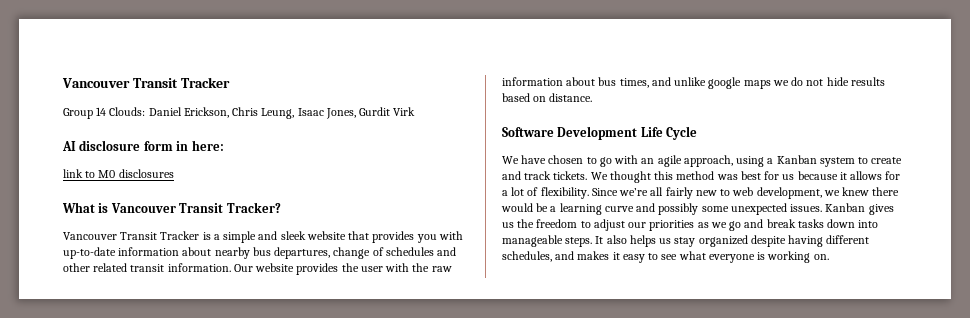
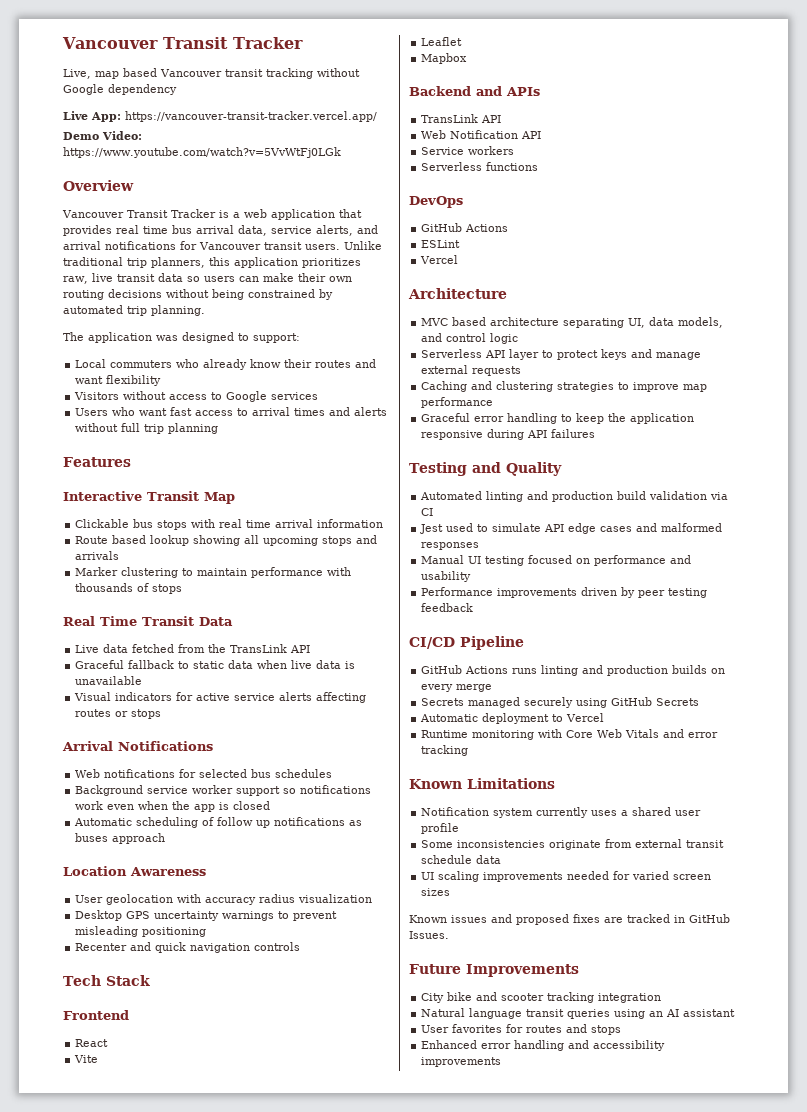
- Group 14 Clouds: Daniel Erickson, Chris Leung, Isaac Jones, Gurdit Virk
- AI disclosure form in here:
- link to M0 disclosures
- What is Vancouver Transit Tracker?
+ Live, map based Vancouver transit tracking without Google dependency
+ Live App: https://vancouver-transit-tracker.vercel.app/
+ Demo Video: https://www.youtube.com/watch?v=5VvWtFj0LGk
+ Overview
- Vancouver Transit Tracker is a simple and sleek website that provides you with up-to-date information about nearby bus departures, change of schedules and other related transit information. Our website provides the user with the raw information about bus times, and unlike google maps we do not hide results based on distance.
- Software Development Life Cycle
- We have chosen to go with an agile approach, using a Kanban system to create and track tickets. We thought this method was best for us because it allows for a lot of flexibility. Since we’re all fairly new to web development, we knew there would be a learning curve and possibly some unexpected issues. Kanban gives us the freedom to adjust our priorities as we go and break tasks down into manageable steps. It also helps us stay organized despite having different schedules, and makes it easy to see what everyone is working on.
+ Vancouver Transit Tracker is a web application that provides real time bus arrival data, service alerts, and arrival notifications for Vancouver transit users. Unlike traditional trip planners, this application prioritizes raw, live transit data so users can make their own routing decisions without being constrained by automated trip planning.
+ The application was designed to support:
+ Local commuters who already know their routes and want flexibility
+ Visitors without access to Google services
+ Users who want fast access to arrival times and alerts without full trip planning
+ Features
+ Interactive Transit Map
+ Clickable bus stops with real time arrival information
+ Route based lookup showing all upcoming stops and arrivals
+ Marker clustering to maintain performance with thousands of stops
+ Real Time Transit Data
+ Live data fetched from the TransLink API
+ Graceful fallback to static data when live data is unavailable
+ Visual indicators for active service alerts affecting routes or stops
+ Arrival Notifications
+ Web notifications for selected bus schedules
+ Background service worker support so notifications work even when the app is closed
+ Automatic scheduling of follow up notifications as buses approach
+ Location Awareness
+ User geolocation with accuracy radius visualization
+ Desktop GPS uncertainty warnings to prevent misleading positioning
+ Recenter and quick navigation controls
+ Tech Stack
+ Frontend
+ React
+ Vite
+ Leaflet
+ Mapbox
+ Backend and APIs
+ TransLink API
+ Web Notification API
+ Service workers
+ Serverless functions
+ DevOps
+ GitHub Actions
+ ESLint
+ Vercel
+ Architecture
+ MVC based architecture separating UI, data models, and control logic
+ Serverless API layer to protect keys and manage external requests
+ Caching and clustering strategies to improve map performance
+ Graceful error handling to keep the application responsive during API failures
+ Testing and Quality
+ Automated linting and production build validation via CI
+ Jest used to simulate API edge cases and malformed responses
+ Manual UI testing focused on performance and usability
+ Performance improvements driven by peer testing feedback
+ CI/CD Pipeline
+ GitHub Actions runs linting and production builds on every merge
+ Secrets managed securely using GitHub Secrets
+ Automatic deployment to Vercel
+ Runtime monitoring with Core Web Vitals and error tracking
+ Known Limitations
+ Notification system currently uses a shared user profile
+ Some inconsistencies originate from external transit schedule data
+ UI scaling improvements needed for varied screen sizes
+ Known issues and proposed fixes are tracked in GitHub Issues.
+ Future Improvements
+ City bike and scooter tracking integration
+ Natural language transit queries using an AI assistant
+ User favorites for routes and stops
+ Enhanced error handling and accessibility improvements

